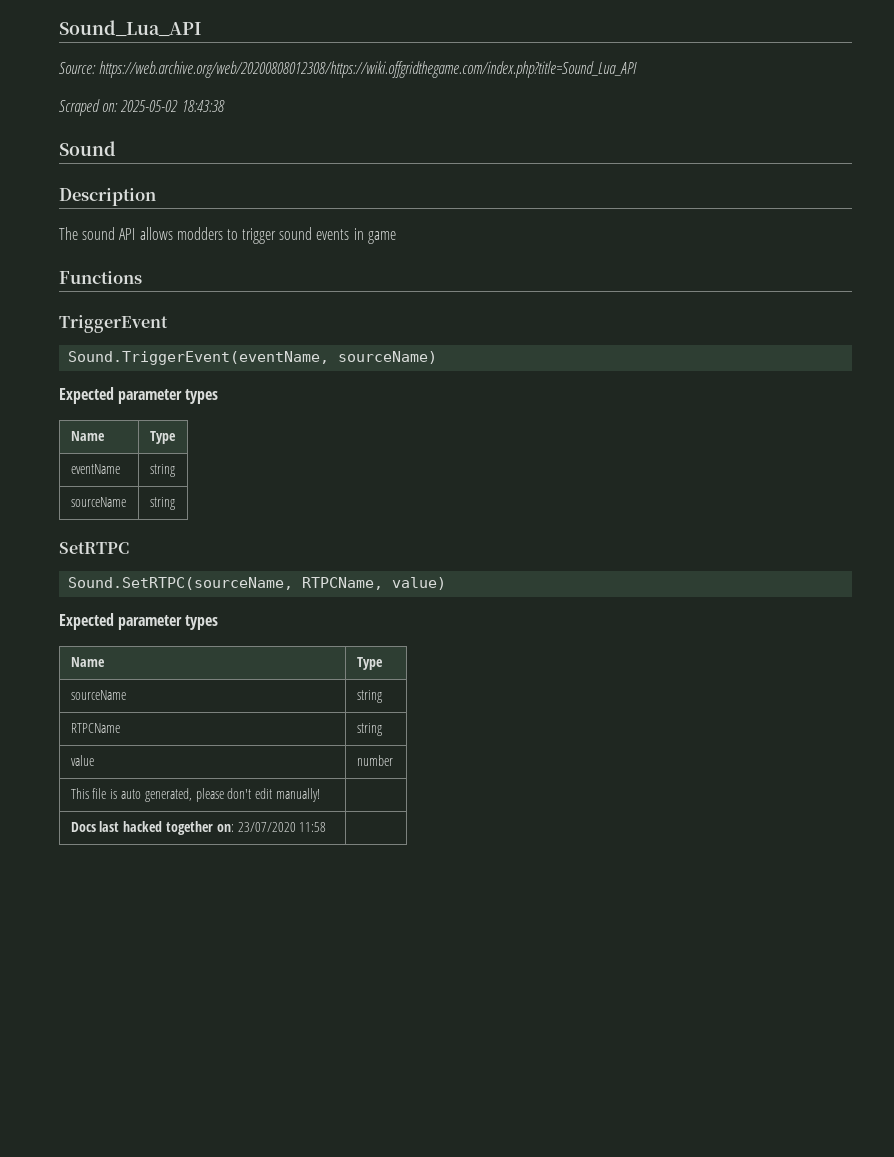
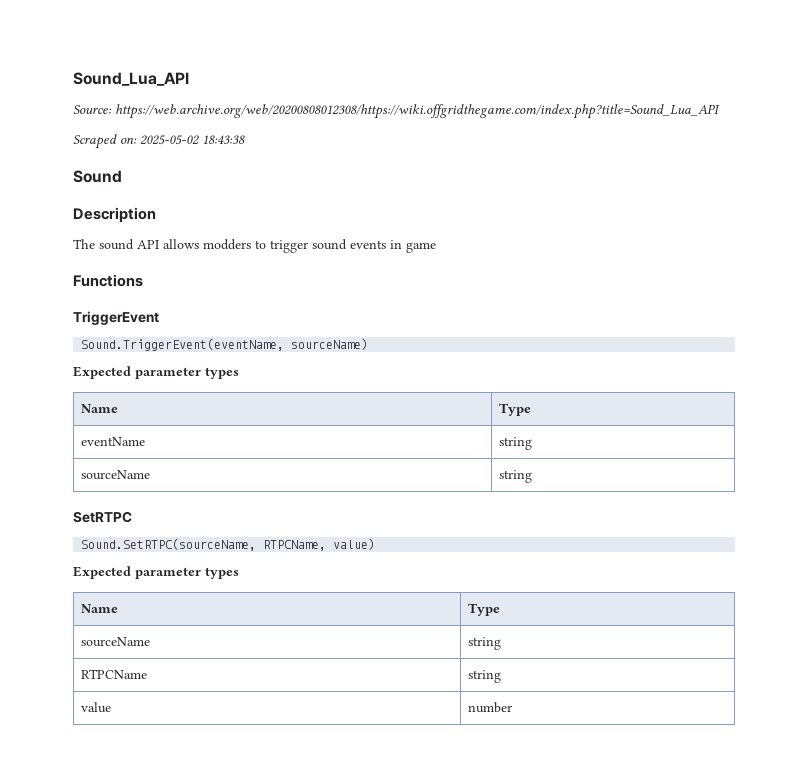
- This file is auto generated, please don't edit manually! |
- Docs last hacked together on: 23/07/2020 11:58 |

